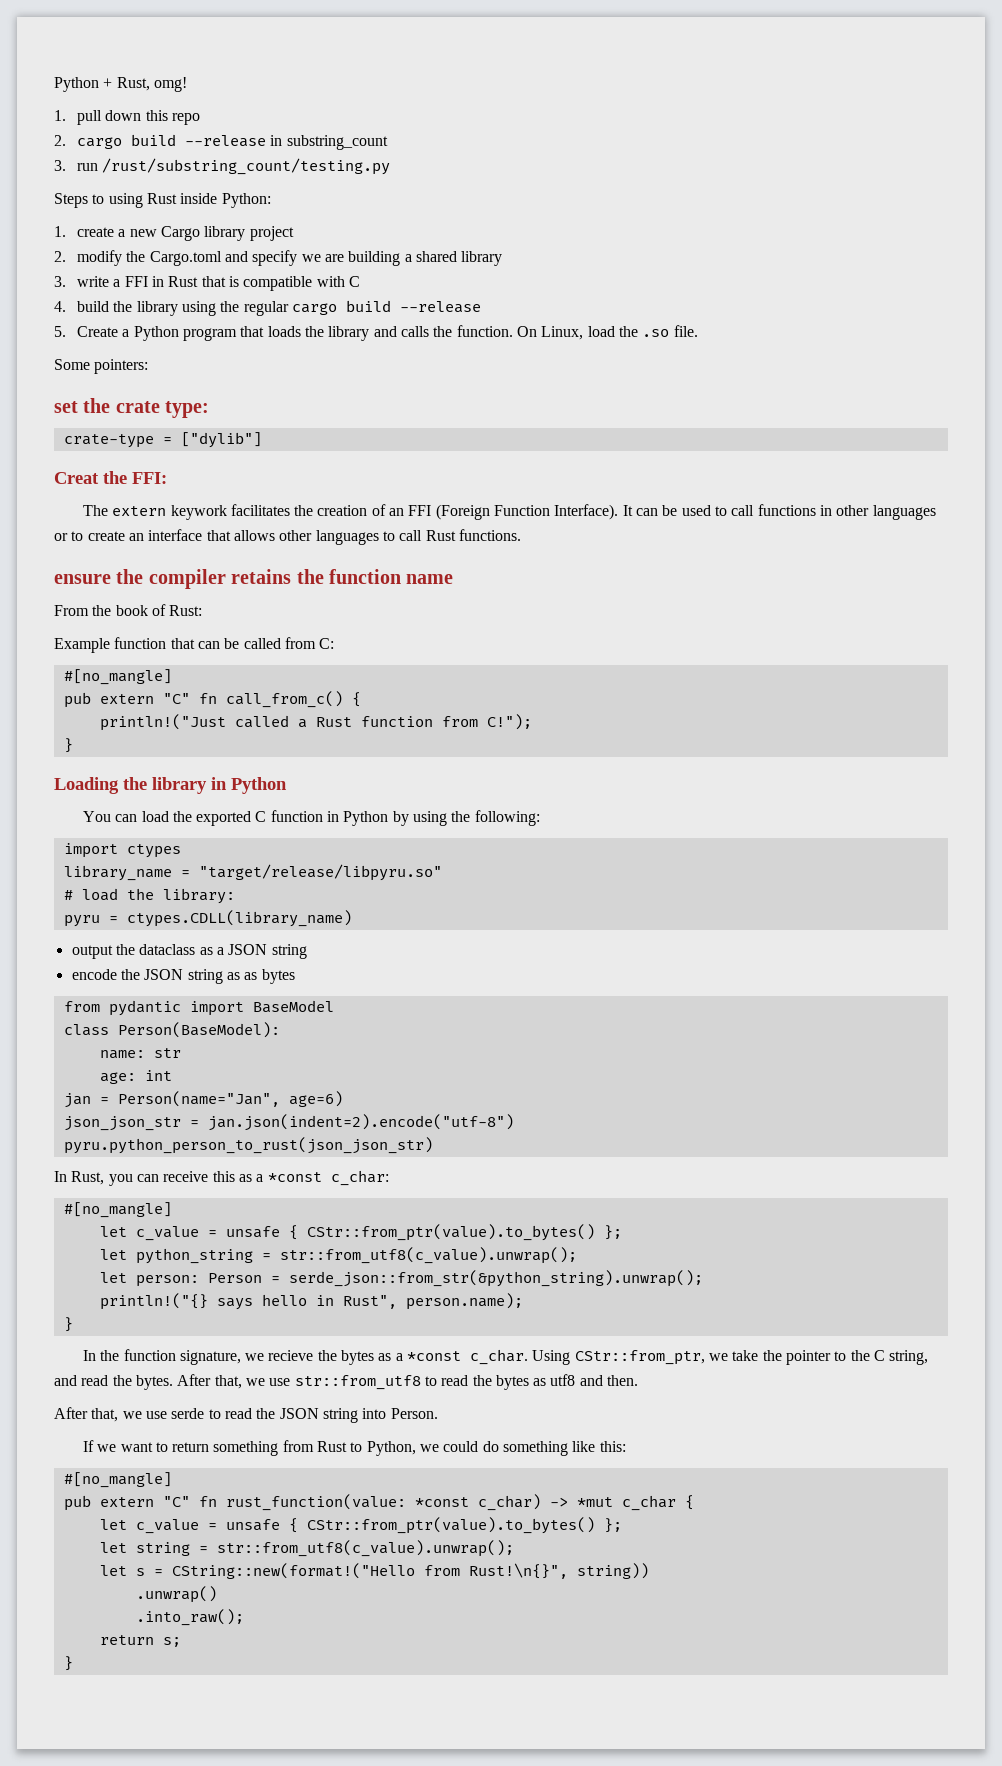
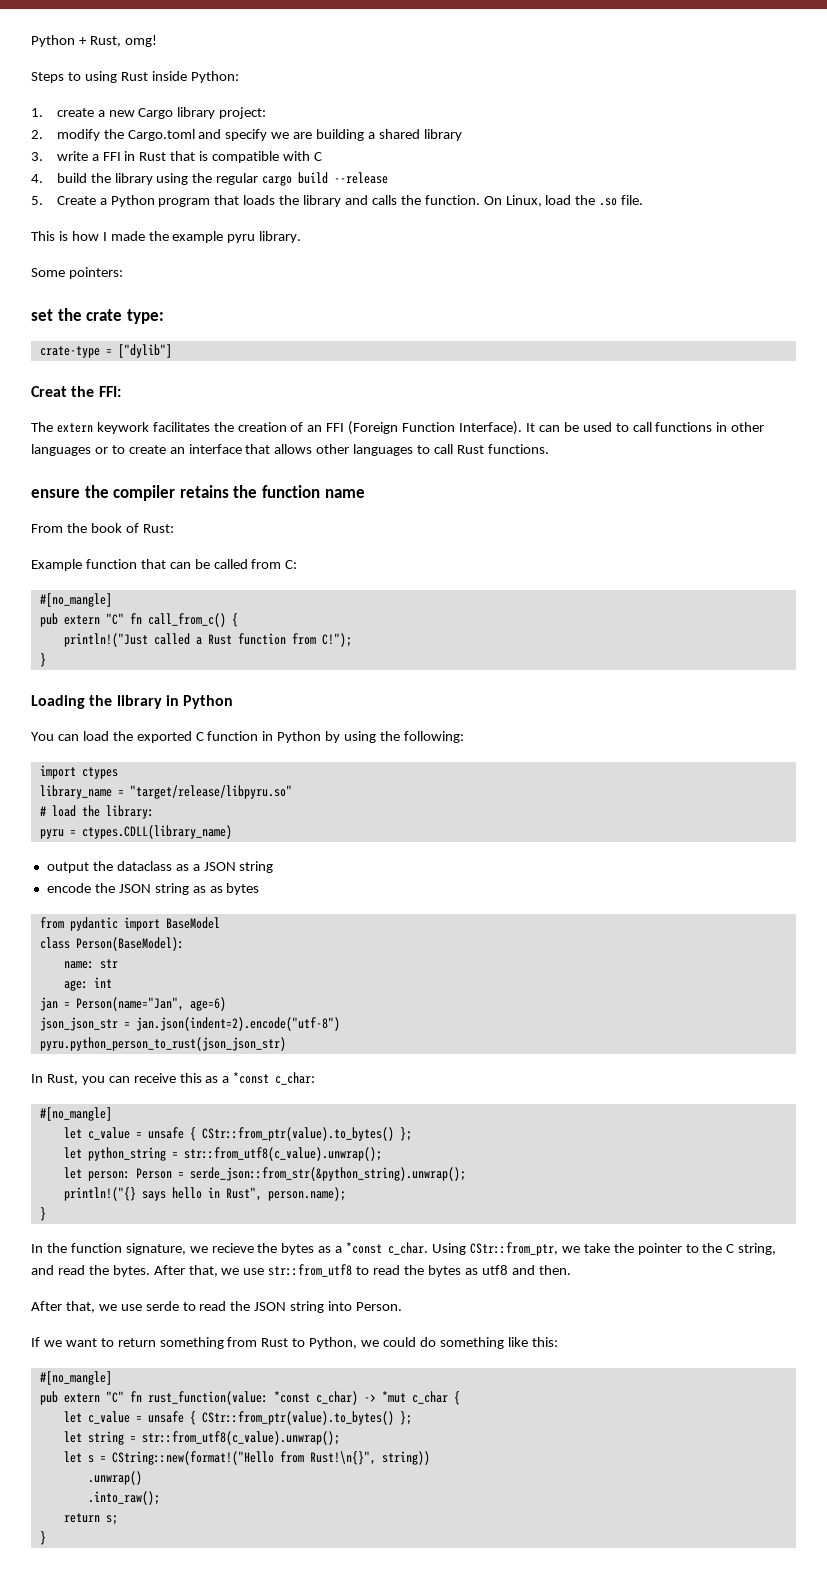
- 1. pull down this repo
- 2. cargo build --release in substring_count
- 3. run /rust/substring_count/testing.py
- 1. create a new Cargo library project
+ 1. create a new Cargo library project:
+ This is how I made the example pyru library.

